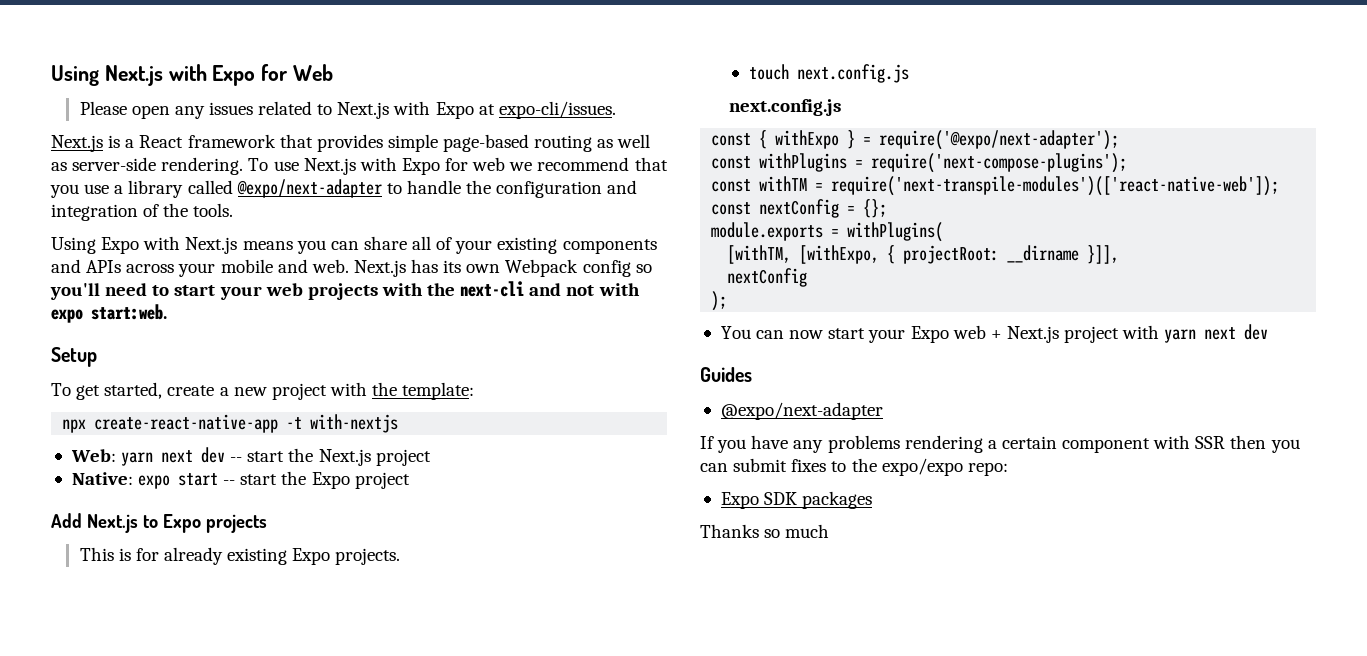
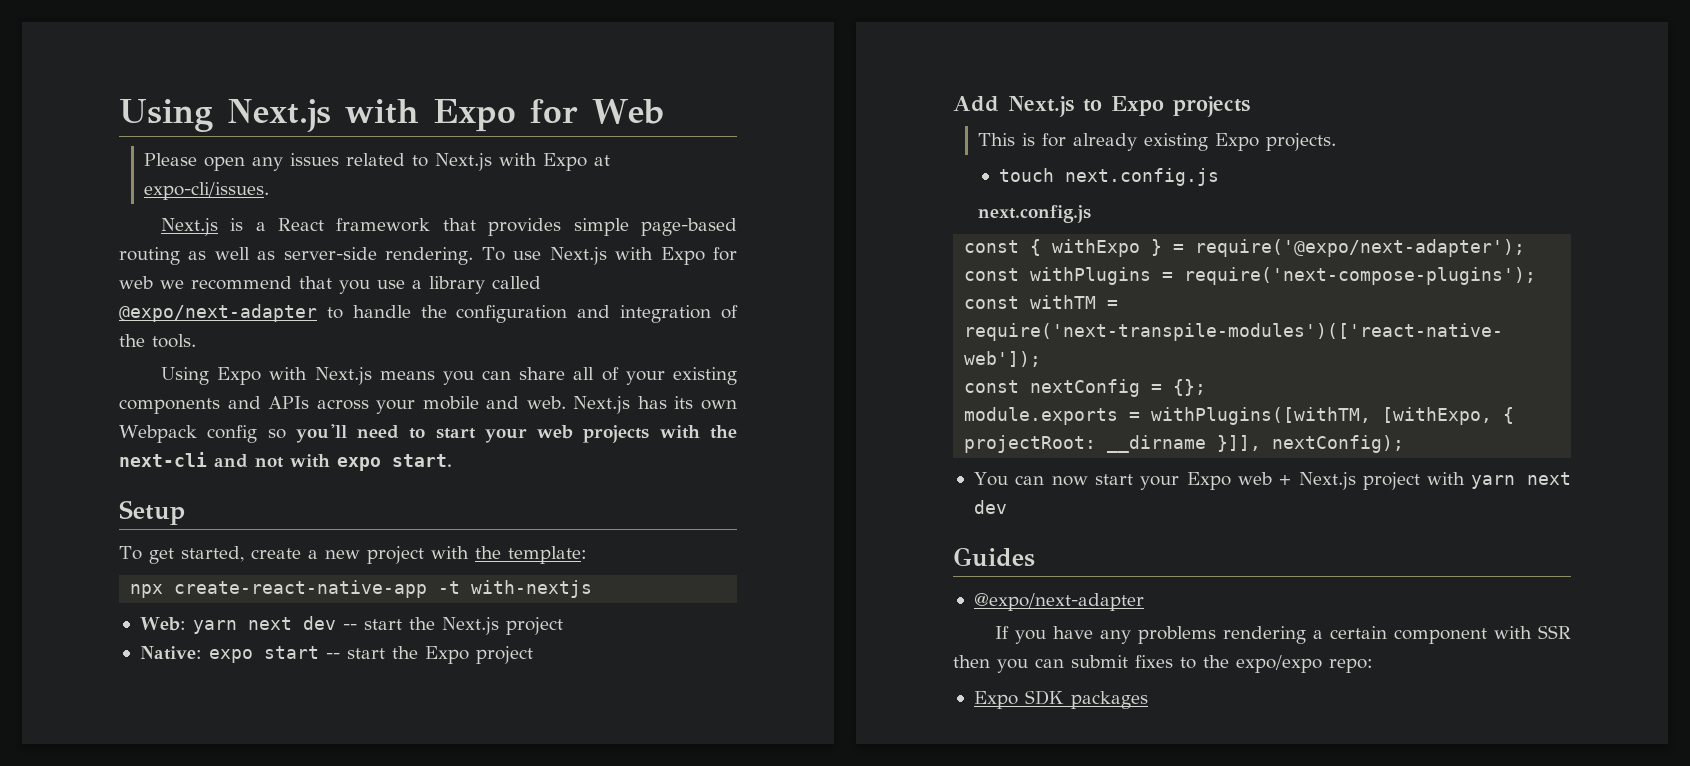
- Next.js has its own Webpack config so you'll need to start your web projects with the next-cli and not with expo start:web.
+ Next.js has its own Webpack config so you'll need to start your web projects with the next-cli and not with expo start.
- module.exports = withPlugins(
- [withTM, [withExpo, { projectRoot: __dirname }]],
- nextConfig
- );
+ module.exports = withPlugins([withTM, [withExpo, { projectRoot: __dirname }]], nextConfig);
- Thanks so much

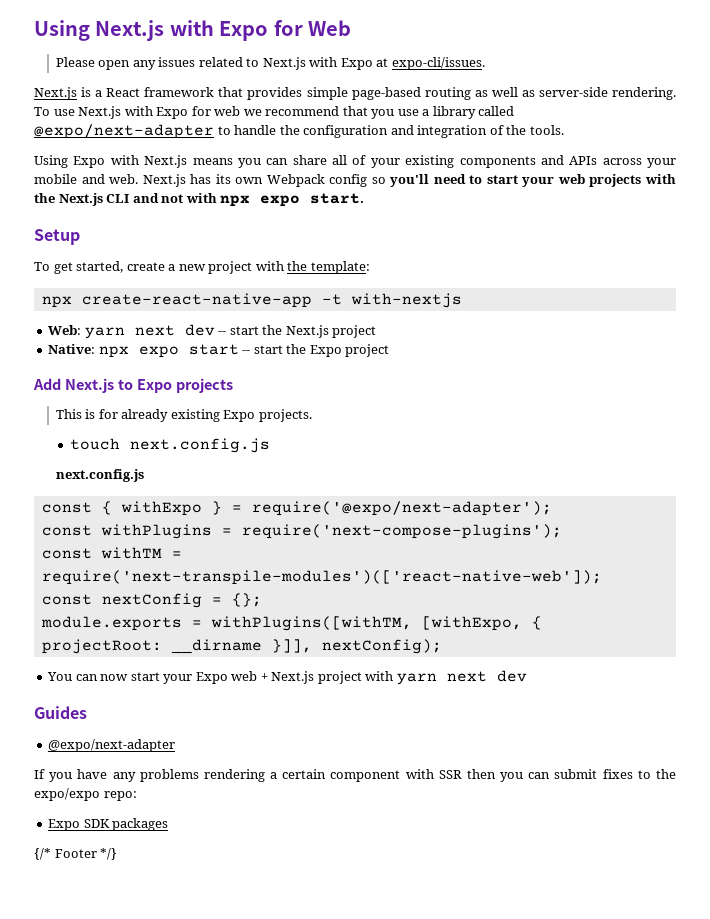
- Next.js has its own Webpack config so you'll need to start your web projects with the next-cli and not with expo start.
+ Next.js has its own Webpack config so you'll need to start your web projects with the Next.js CLI and not with npx expo start.
- Native: expo start -- start the Expo project
+ Native: npx expo start -- start the Expo project
+ {/* Footer */}

